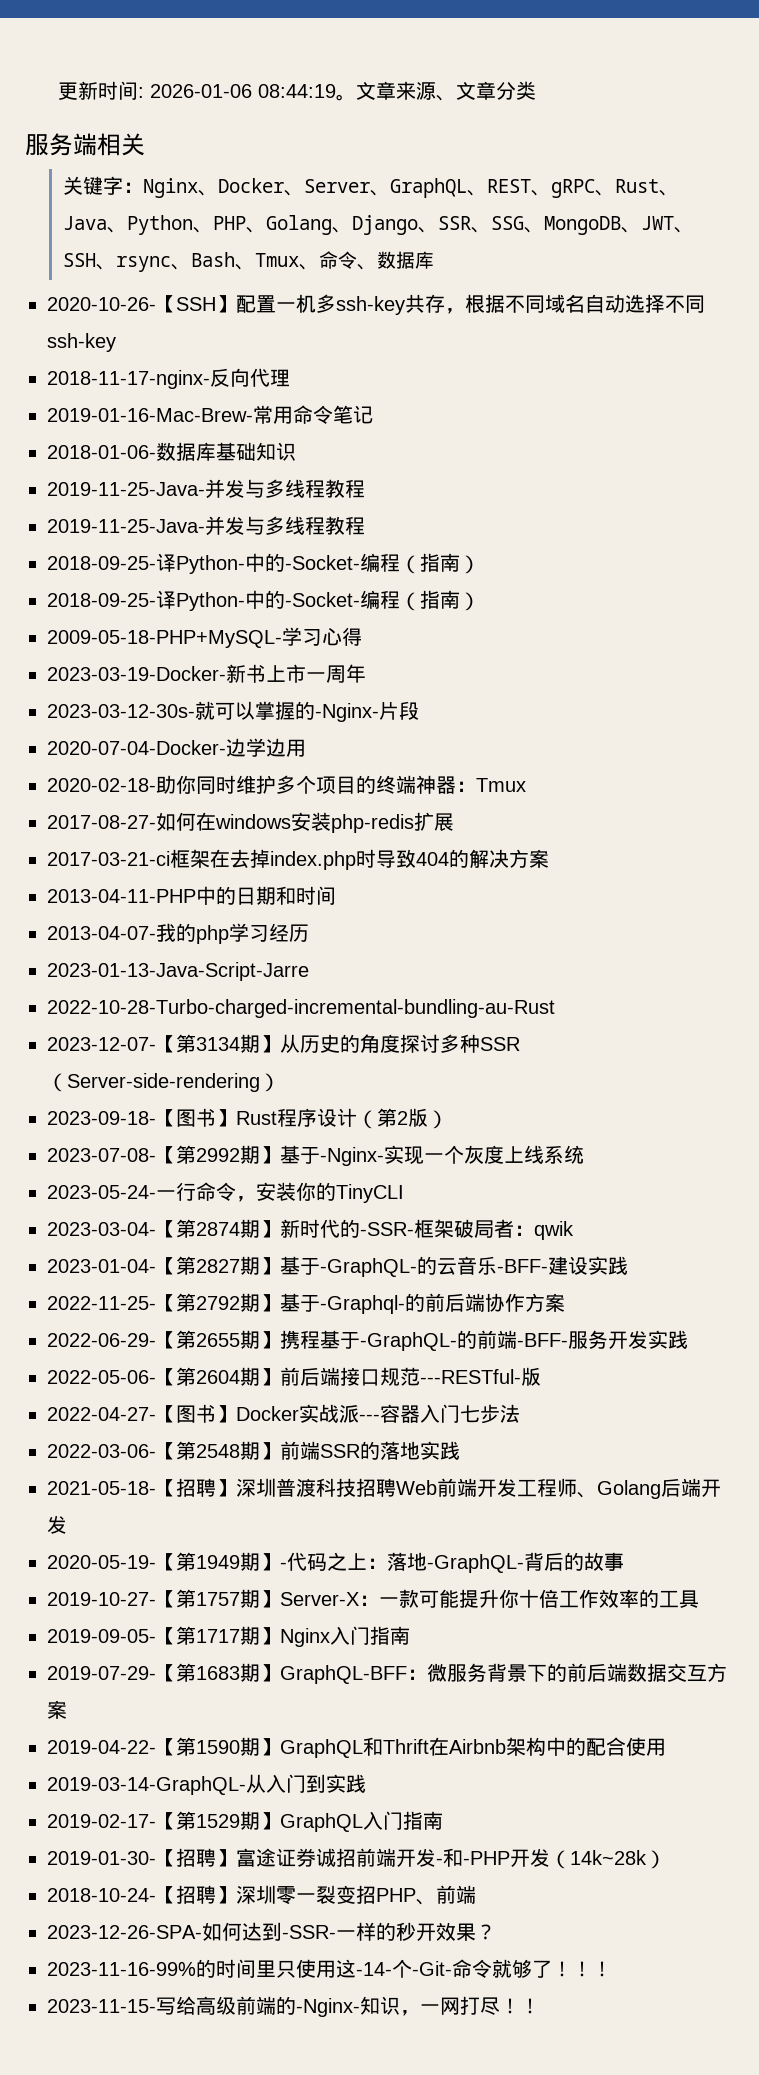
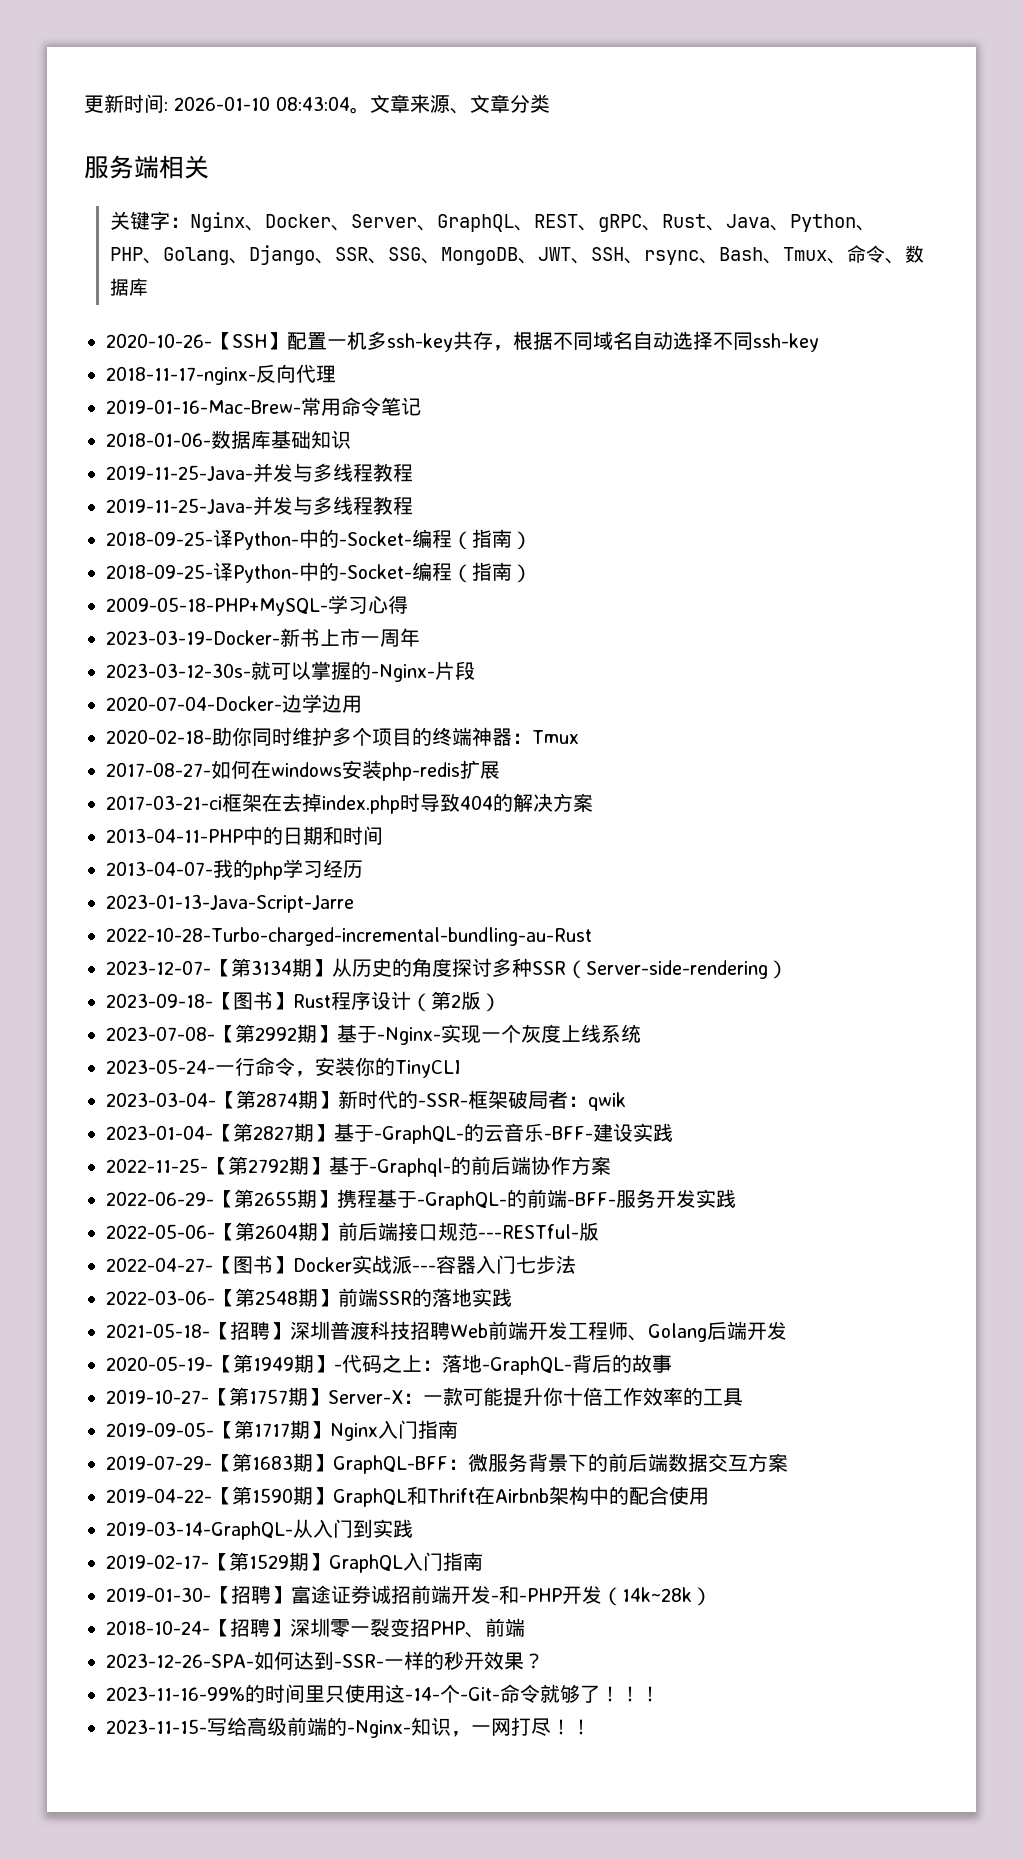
- 更新时间: 2026-01-06 08:44:19。
+ 更新时间: 2026-01-10 08:43:04。

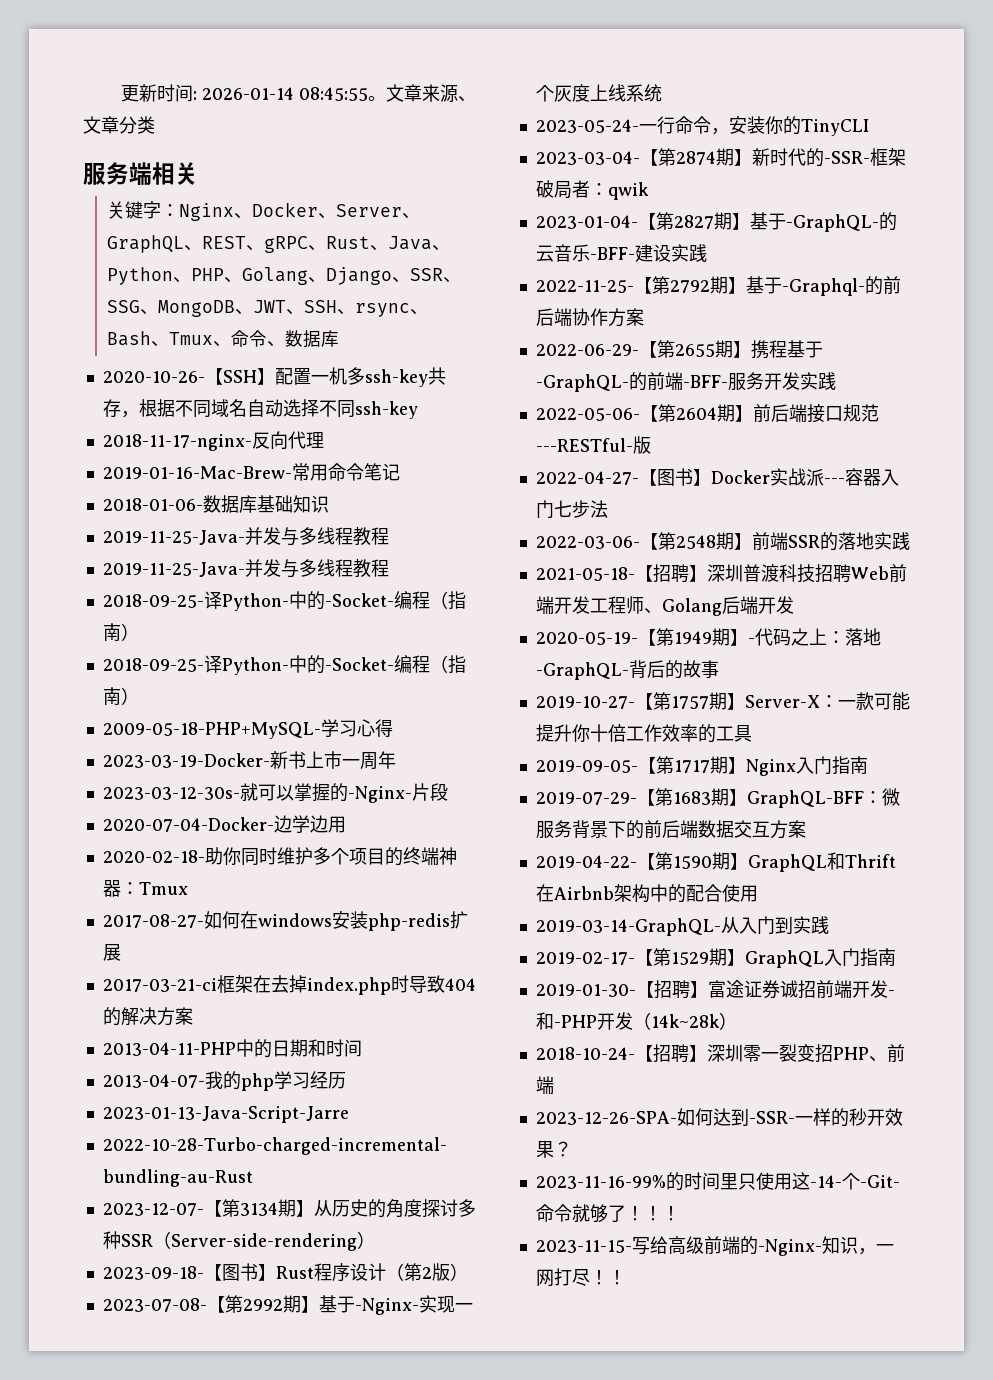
- 更新时间: 2026-01-10 08:43:04。
+ 更新时间: 2026-01-14 08:45:55。

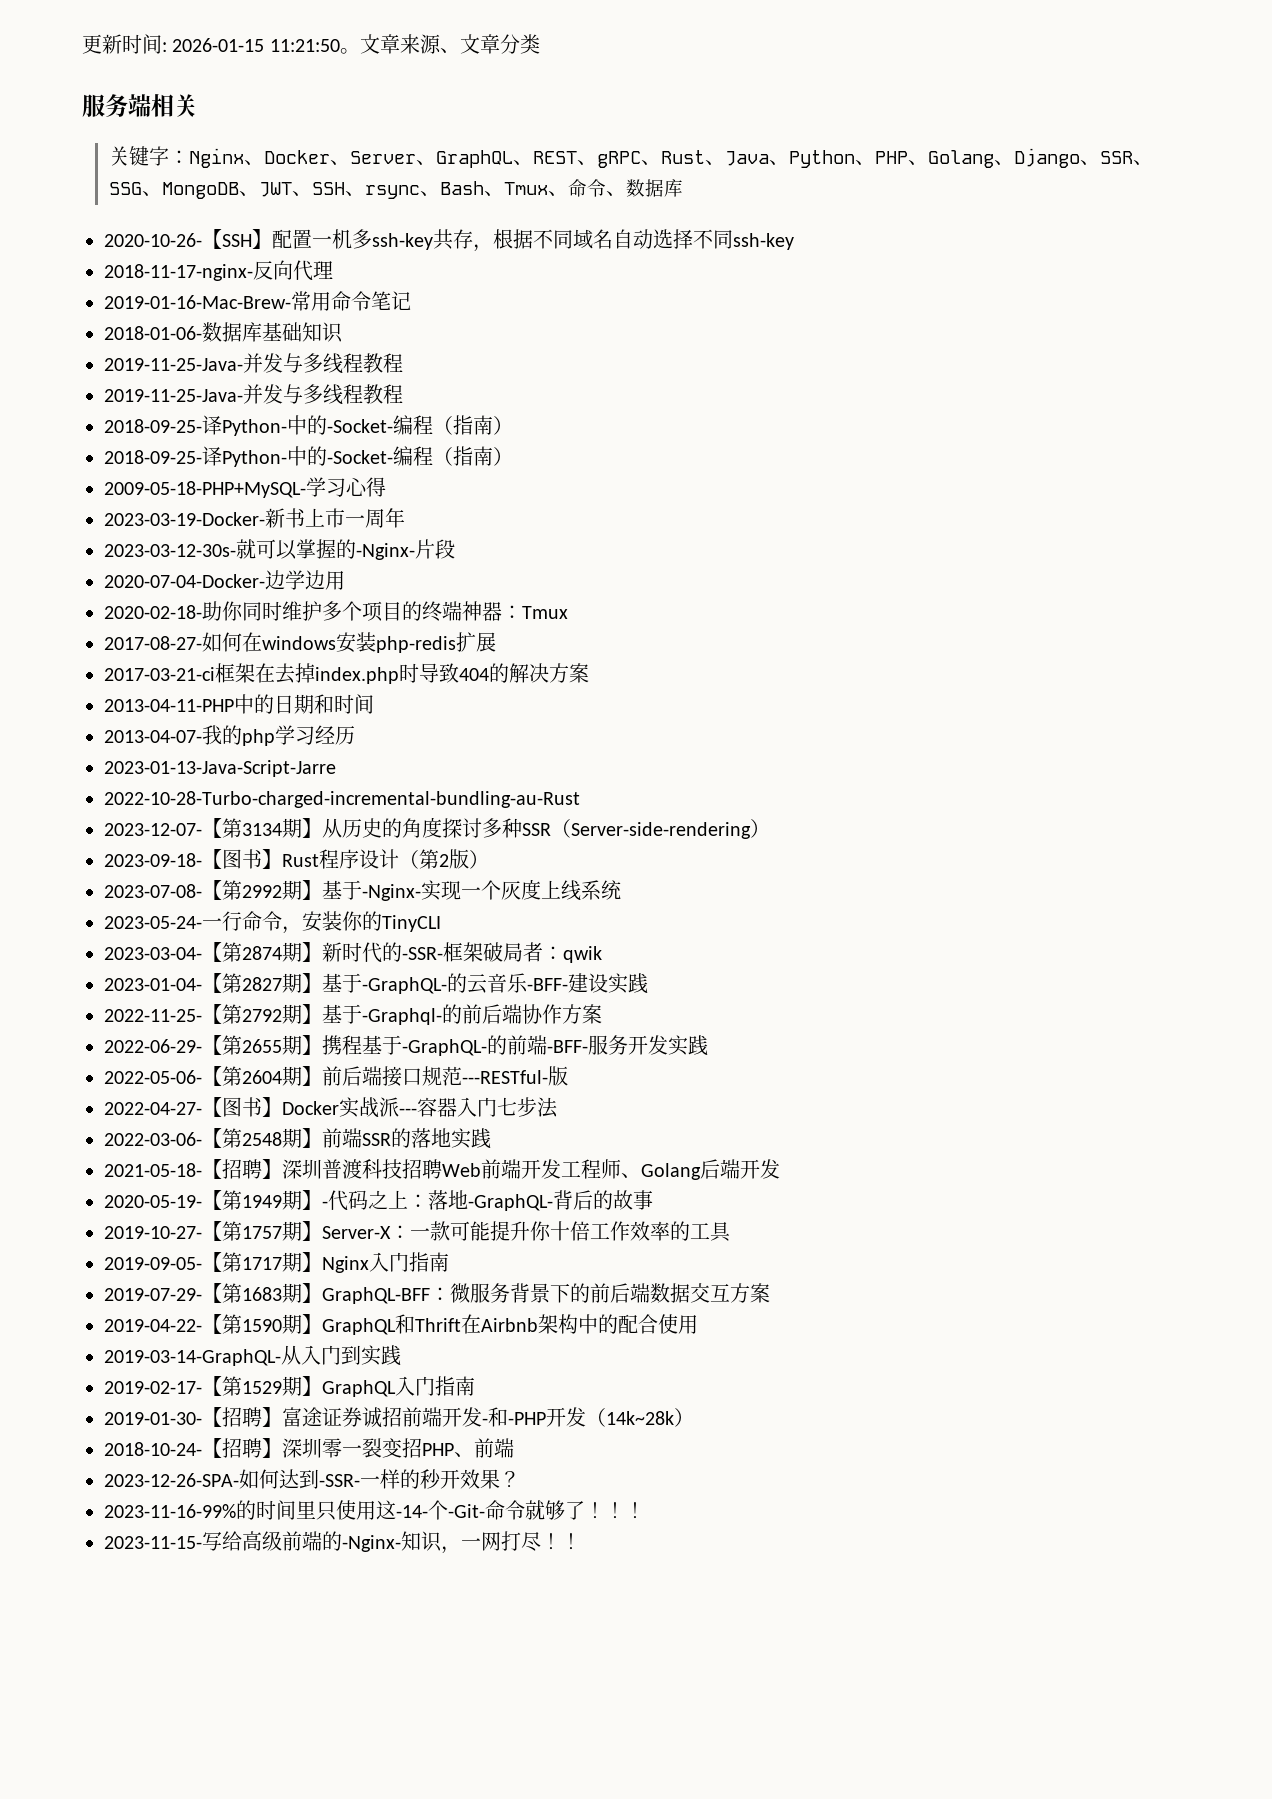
- 更新时间: 2026-01-14 08:45:55。
+ 更新时间: 2026-01-15 11:21:50。

